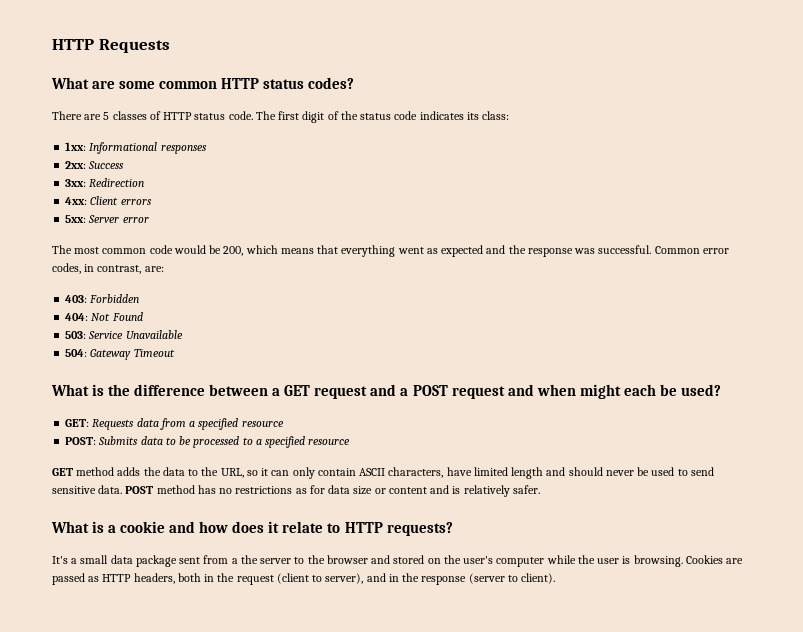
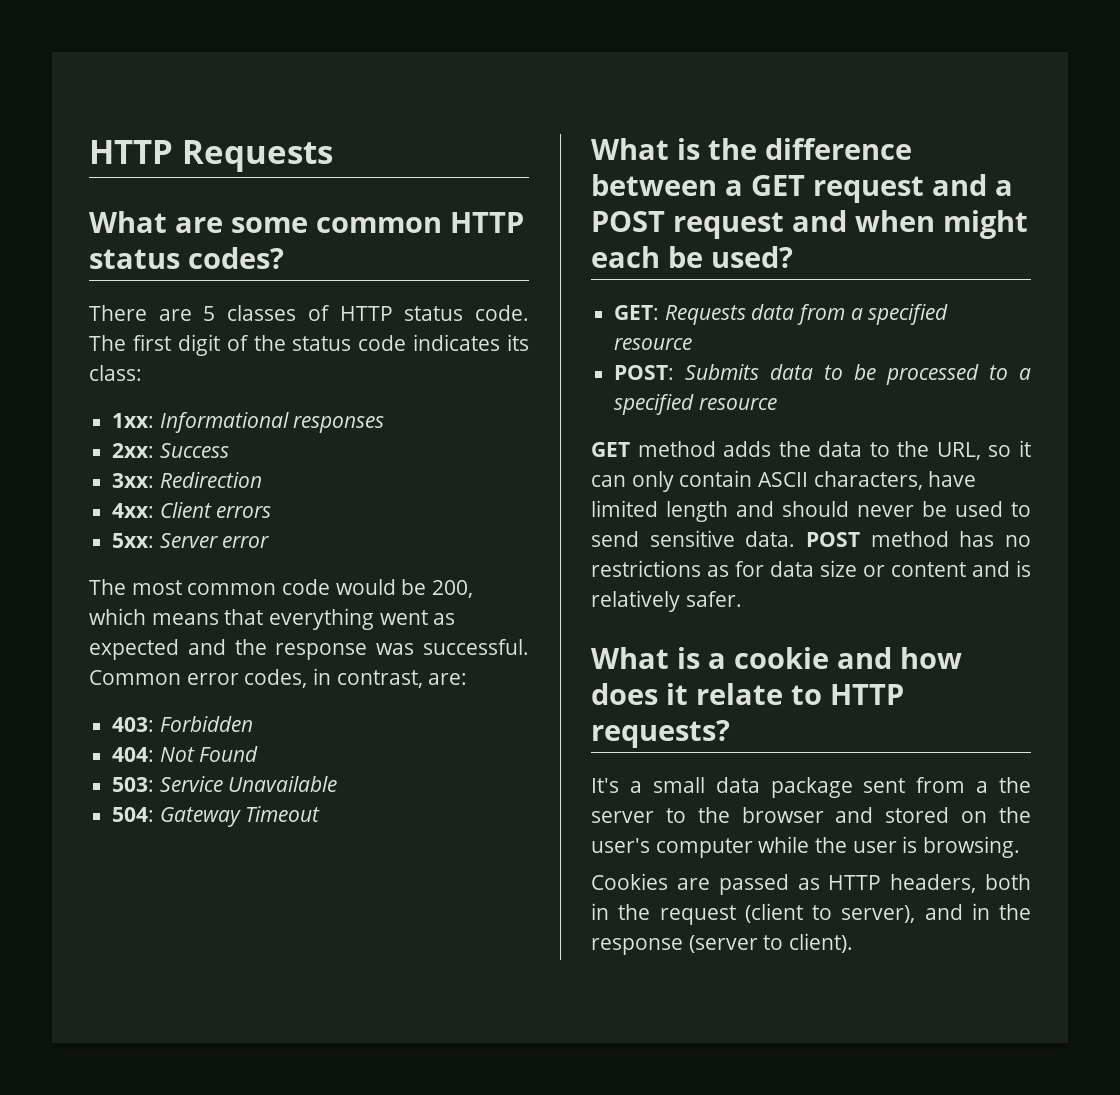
- It's a small data package sent from a the server to the browser and stored on the user's computer while the user is browsing. Cookies are passed as HTTP headers, both in the request (client to server), and in the response (server to client).
+ It's a small data package sent from a the server to the browser and stored on the user's computer while the user is browsing.
+ Cookies are passed as HTTP headers, both in the request (client to server), and in the response (server to client).

